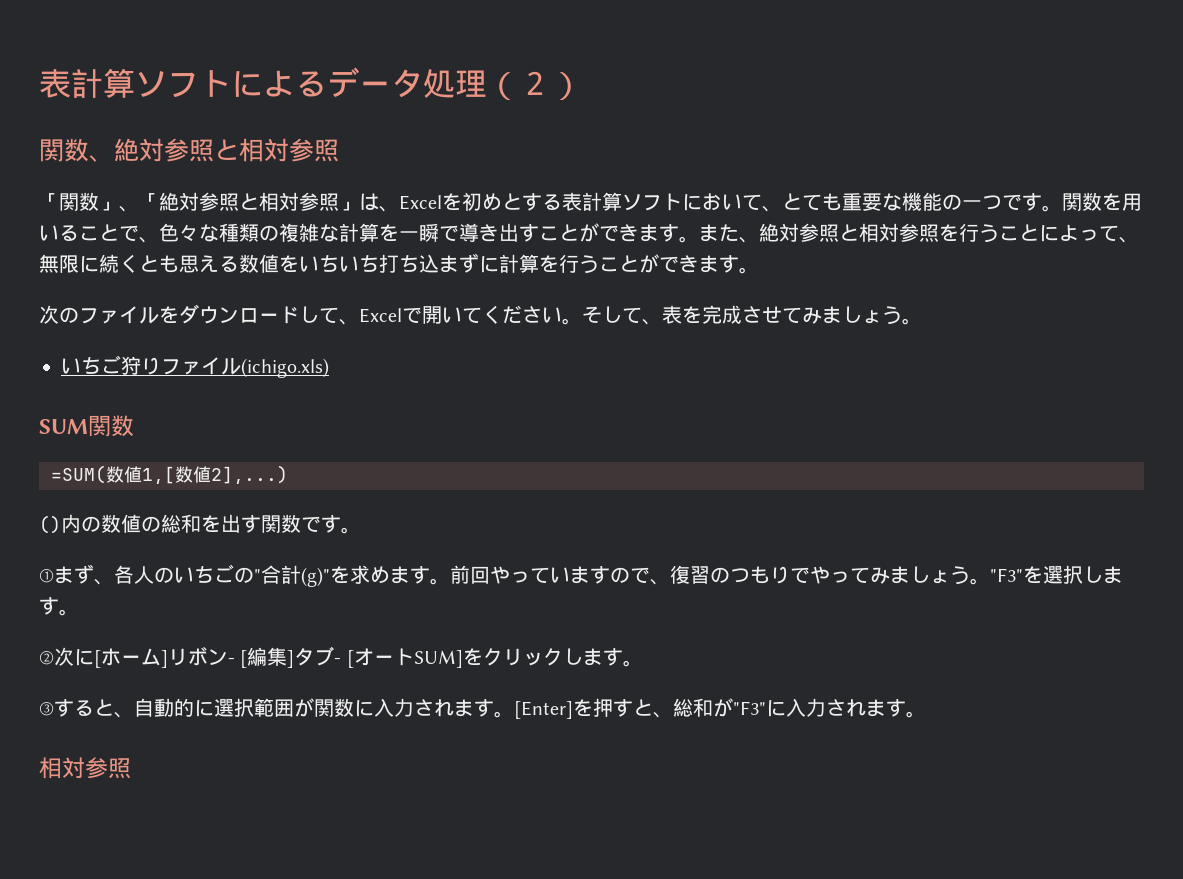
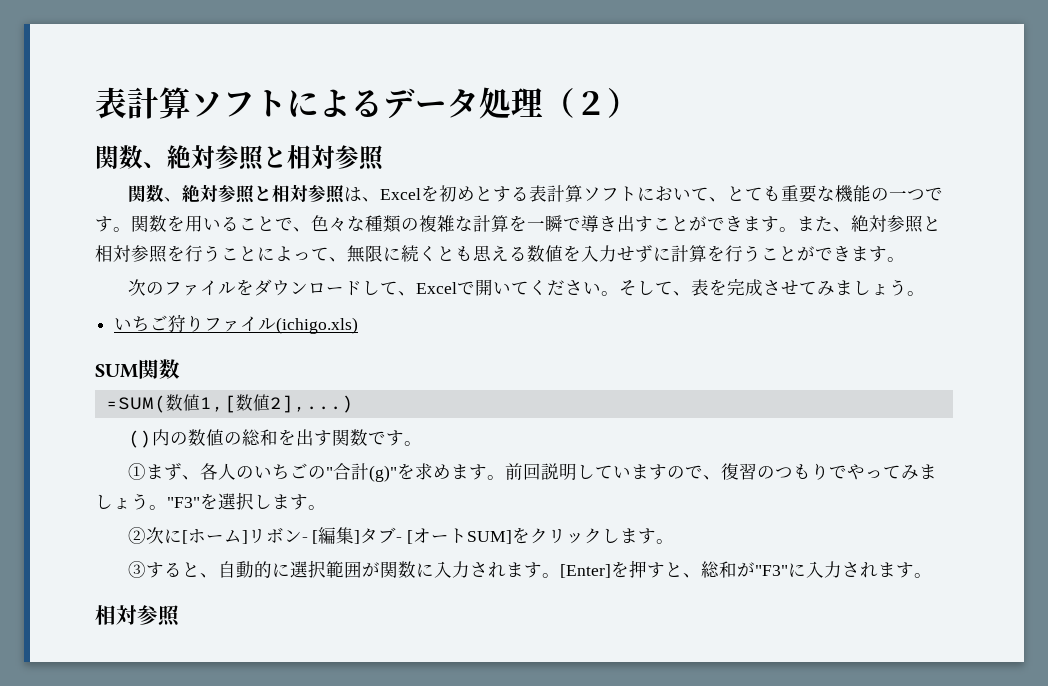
- 「関数」、「絶対参照と相対参照」は、Excelを初めとする表計算ソフトにおいて、とても重要な機能の一つです。
+ 関数、絶対参照と相対参照は、Excelを初めとする表計算ソフトにおいて、とても重要な機能の一つです。
- また、絶対参照と相対参照を行うことによって、無限に続くとも思える数値をいちいち打ち込まずに計算を行うことができます。
+ また、絶対参照と相対参照を行うことによって、無限に続くとも思える数値を入力せずに計算を行うことができます。
- 前回やっていますので、復習のつもりでやってみましょう。
+ 前回説明していますので、復習のつもりでやってみましょう。

